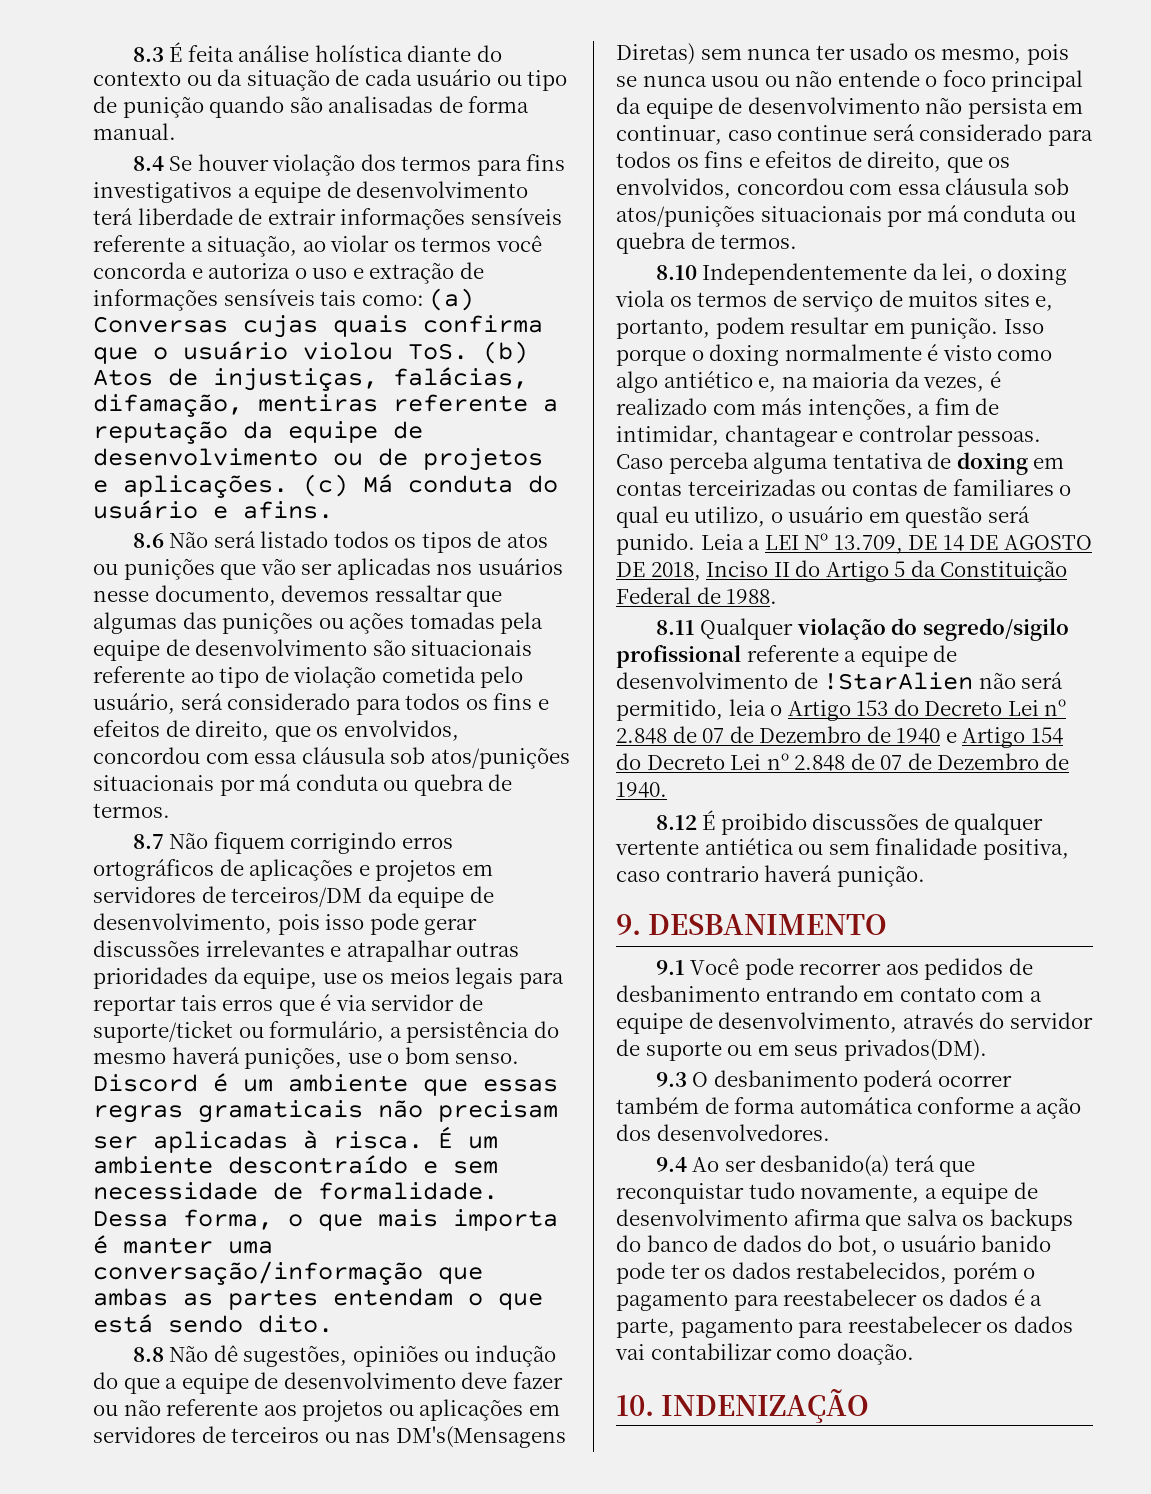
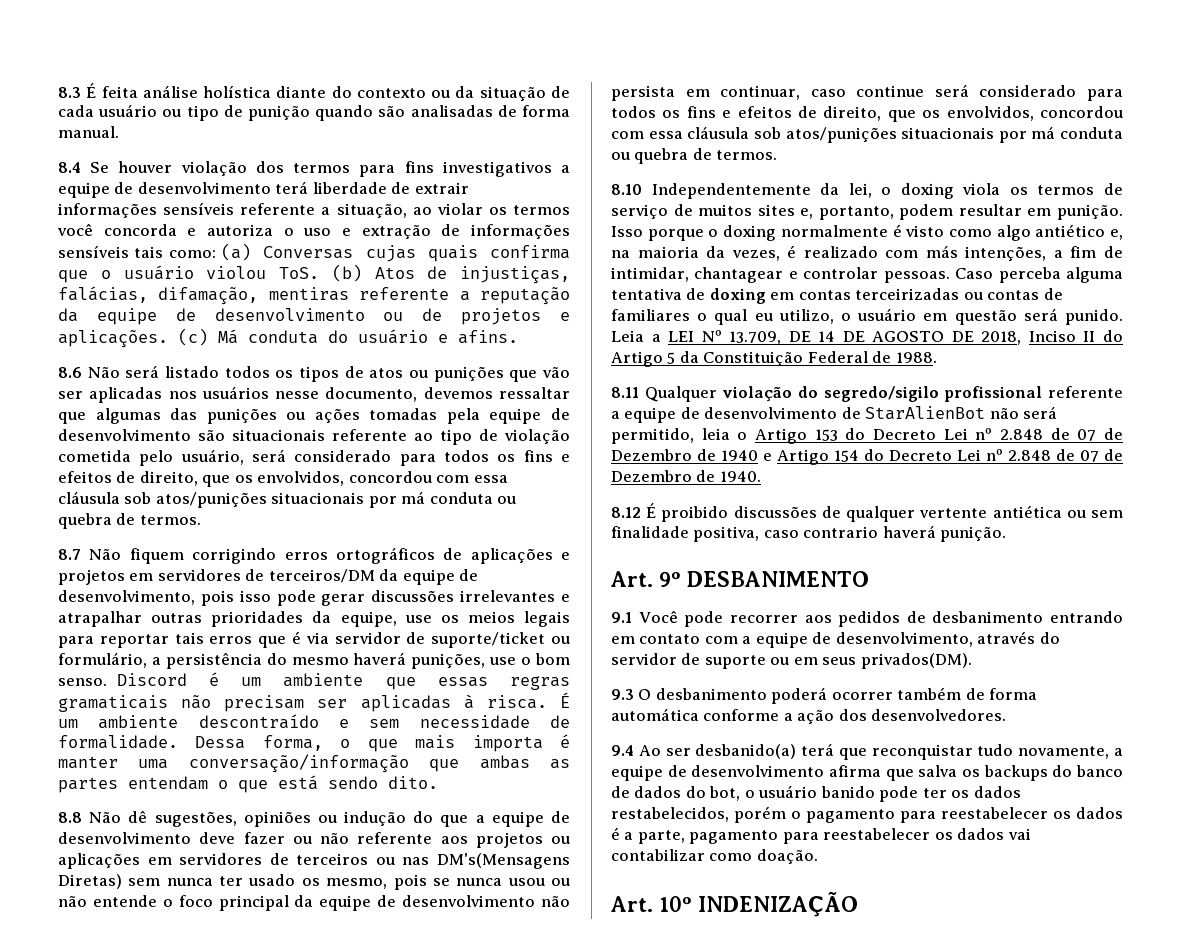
- 8.11 Qualquer violação do segredo/sigilo profissional referente a equipe de desenvolvimento de !StarAlien não será permitido, leia o Artigo 153 do Decreto Lei nº 2.848 de 07 de Dezembro de 1940 e Artigo 154 do Decreto Lei nº 2.848 de 07 de Dezembro de 1940.
+ 8.11 Qualquer violação do segredo/sigilo profissional referente a equipe de desenvolvimento de StarAlienBot não será permitido, leia o Artigo 153 do Decreto Lei nº 2.848 de 07 de Dezembro de 1940 e Artigo 154 do Decreto Lei nº 2.848 de 07 de Dezembro de 1940.
- 9. DESBANIMENTO
+ Art. 9º DESBANIMENTO
- 10. INDENIZAÇÃO
+ Art. 10º INDENIZAÇÃO

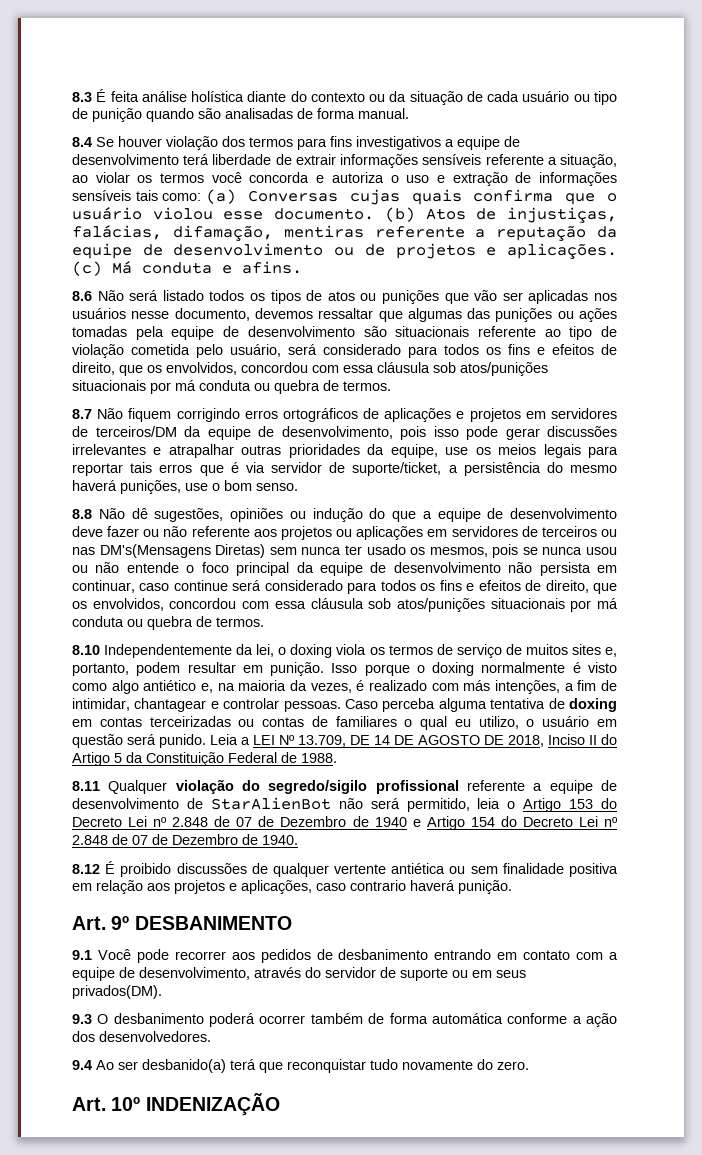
- (a) Conversas cujas quais confirma que o usuário violou ToS. (b) Atos de injustiças, falácias, difamação, mentiras referente a reputação da equipe de desenvolvimento ou de projetos e aplicações.
+ (a) Conversas cujas quais confirma que o usuário violou esse documento. (b) Atos de injustiças, falácias, difamação, mentiras referente a reputação da equipe de desenvolvimento ou de projetos e aplicações.
- (c) Má conduta do usuário e afins.
+ (c) Má conduta e afins.
- 8.7 Não fiquem corrigindo erros ortográficos de aplicações e projetos em servidores de terceiros/DM da equipe de desenvolvimento, pois isso pode gerar discussões irrelevantes e atrapalhar outras prioridades da equipe, use os meios legais para reportar tais erros que é via servidor de suporte/ticket ou formulário, a persistência do mesmo haverá punições, use o bom senso. Discord é um ambiente que essas regras gramaticais não precisam ser aplicadas à risca. É um ambiente descontraído e sem necessidade de formalidade. Dessa forma, o que mais importa é manter uma conversação/informação que ambas as partes entendam o que está sendo dito.
+ 8.7 Não fiquem corrigindo erros ortográficos de aplicações e projetos em servidores de terceiros/DM da equipe de desenvolvimento, pois isso pode gerar discussões irrelevantes e atrapalhar outras prioridades da equipe, use os meios legais para reportar tais erros que é via servidor de suporte/ticket, a persistência do mesmo haverá punições, use o bom senso.
- 8.8 Não dê sugestões, opiniões ou indução do que a equipe de desenvolvimento deve fazer ou não referente aos projetos ou aplicações em servidores de terceiros ou nas DM's(Mensagens Diretas) sem nunca ter usado os mesmo, pois se nunca usou ou não entende o foco principal da equipe de desenvolvimento não persista em continuar, caso continue será considerado para todos os fins e efeitos de direito, que os envolvidos, concordou com essa cláusula sob atos/punições situacionais por má conduta ou quebra de termos.
+ 8.8 Não dê sugestões, opiniões ou indução do que a equipe de desenvolvimento deve fazer ou não referente aos projetos ou aplicações em servidores de terceiros ou nas DM's(Mensagens Diretas) sem nunca ter usado os mesmos, pois se nunca usou ou não entende o foco principal da equipe de desenvolvimento não persista em continuar, caso continue será considerado para todos os fins e efeitos de direito, que os envolvidos, concordou com essa cláusula sob atos/punições situacionais por má conduta ou quebra de termos.
- 8.12 É proibido discussões de qualquer vertente antiética ou sem finalidade positiva, caso contrario haverá punição.
+ 8.12 É proibido discussões de qualquer vertente antiética ou sem finalidade positiva em relação aos projetos e aplicações, caso contrario haverá punição.
- 9.4 Ao ser desbanido(a) terá que reconquistar tudo novamente, a equipe de desenvolvimento afirma que salva os backups do banco de dados do bot, o usuário banido pode ter os dados restabelecidos, porém o pagamento para reestabelecer os dados é a parte, pagamento para reestabelecer os dados vai contabilizar como doação.
+ 9.4 Ao ser desbanido(a) terá que reconquistar tudo novamente do zero.

